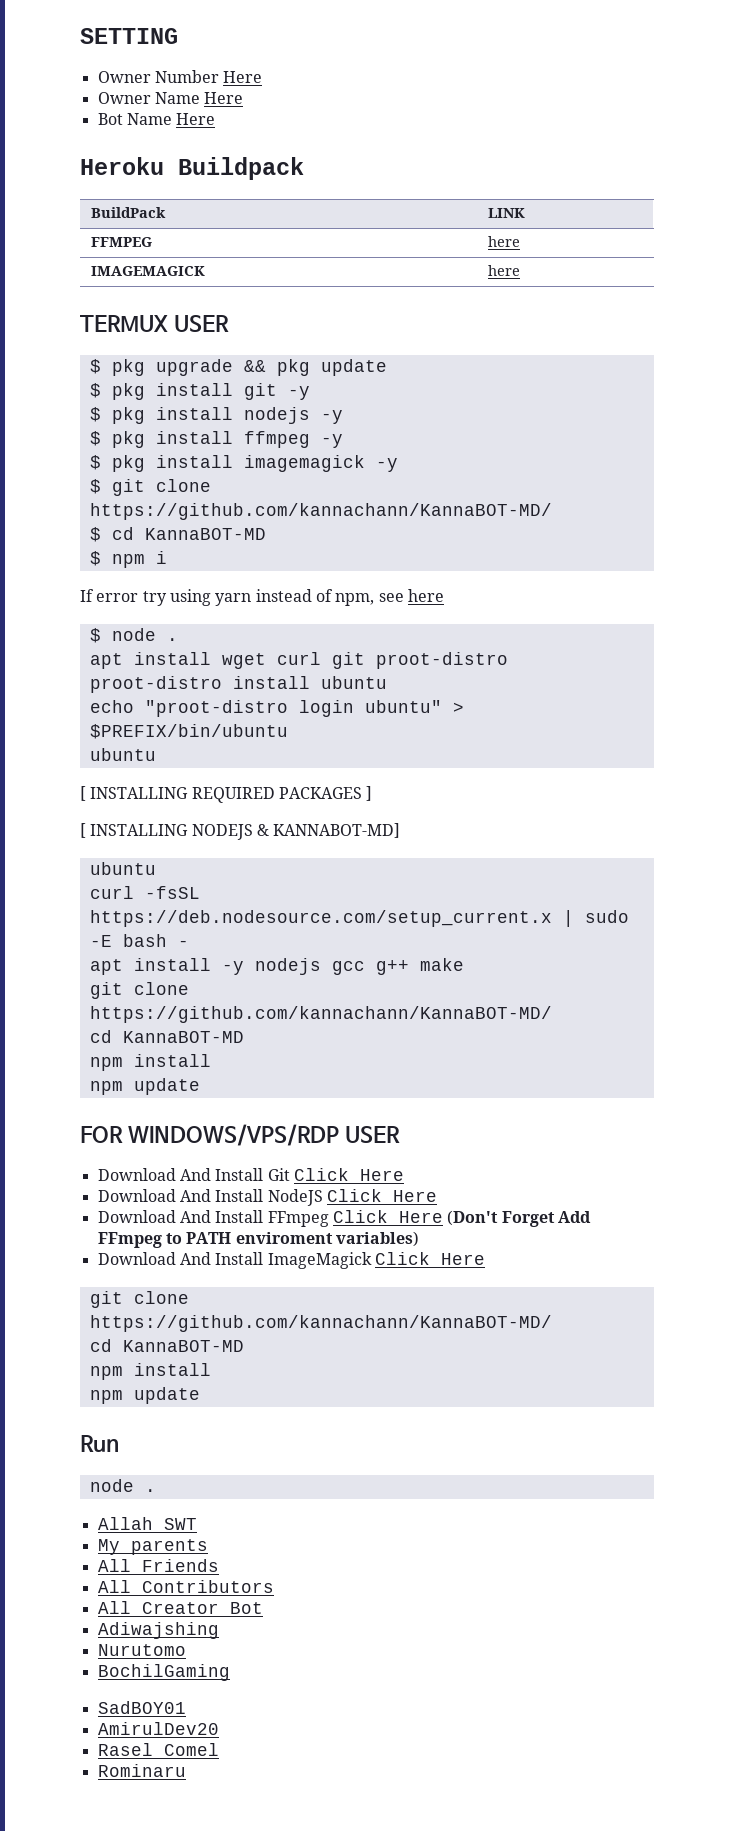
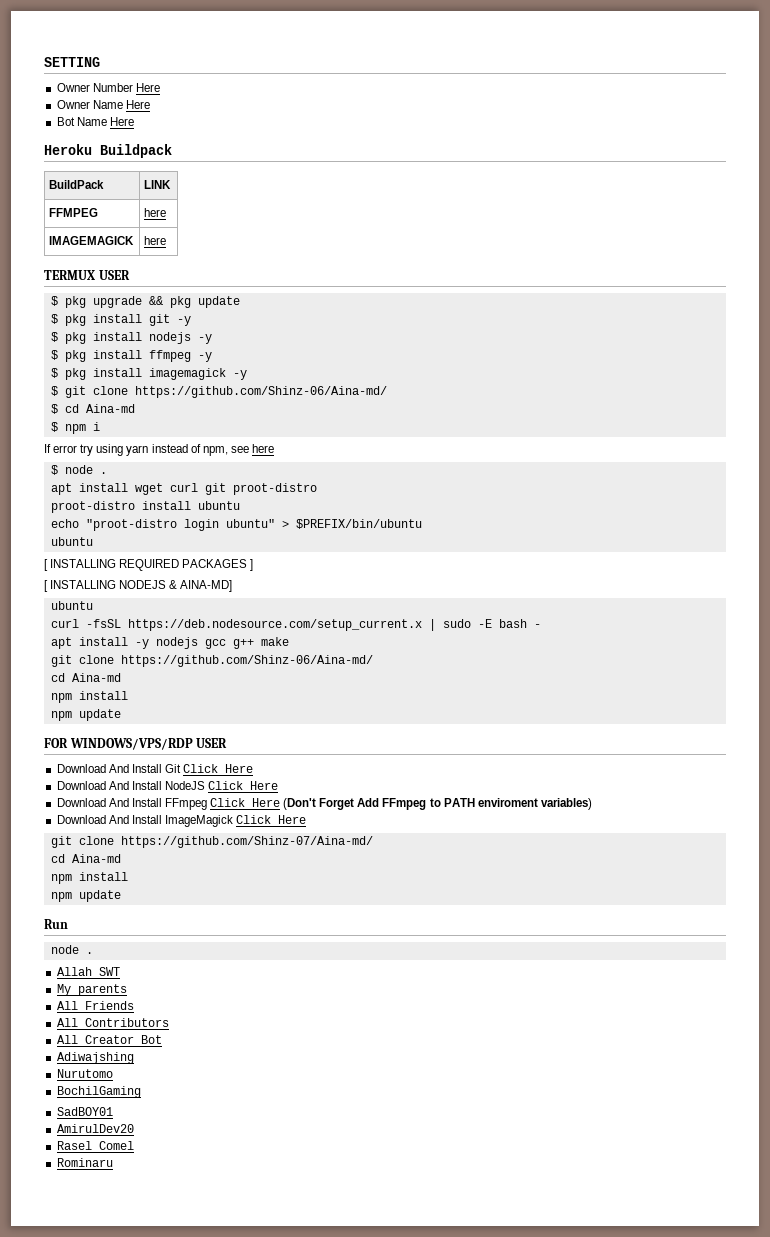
- $ git clone https://github.com/kannachann/KannaBOT-MD/
+ $ git clone https://github.com/Shinz-06/Aina-md/
- $ cd KannaBOT-MD
+ $ cd Aina-md
- [ INSTALLING NODEJS & KANNABOT-MD]
+ [ INSTALLING NODEJS & AINA-MD]
  apt install -y nodejs gcc g++ make
- git clone https://github.com/kannachann/KannaBOT-MD/
- cd KannaBOT-MD
+ git clone https://github.com/Shinz-06/Aina-md/
+ cd Aina-md
  Download And Install ImageMagick Click Here
- git clone https://github.com/kannachann/KannaBOT-MD/
- cd KannaBOT-MD
+ git clone https://github.com/Shinz-07/Aina-md/
+ cd Aina-md

